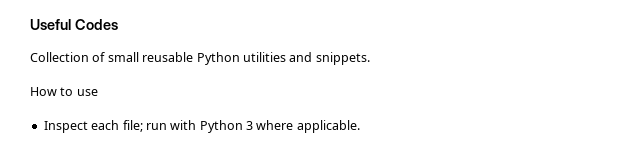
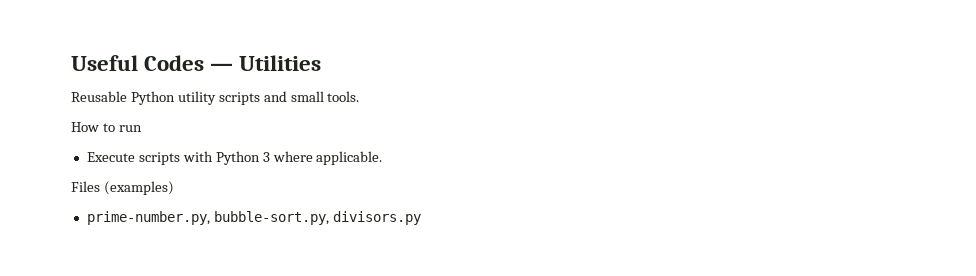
- Useful Codes
- Collection of small reusable Python utilities and snippets.
- How to use
- Inspect each file; run with Python 3 where applicable.
+ Useful Codes — Utilities
+ Reusable Python utility scripts and small tools.
+ How to run
+ Execute scripts with Python 3 where applicable.
+ Files (examples)
+ prime-number.py, bubble-sort.py, divisors.py

